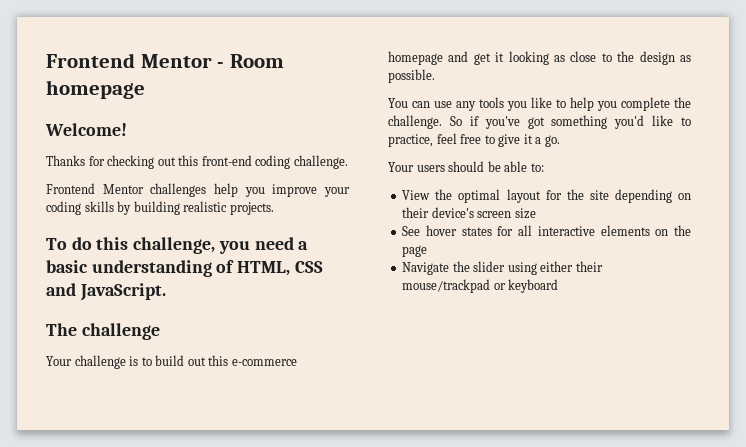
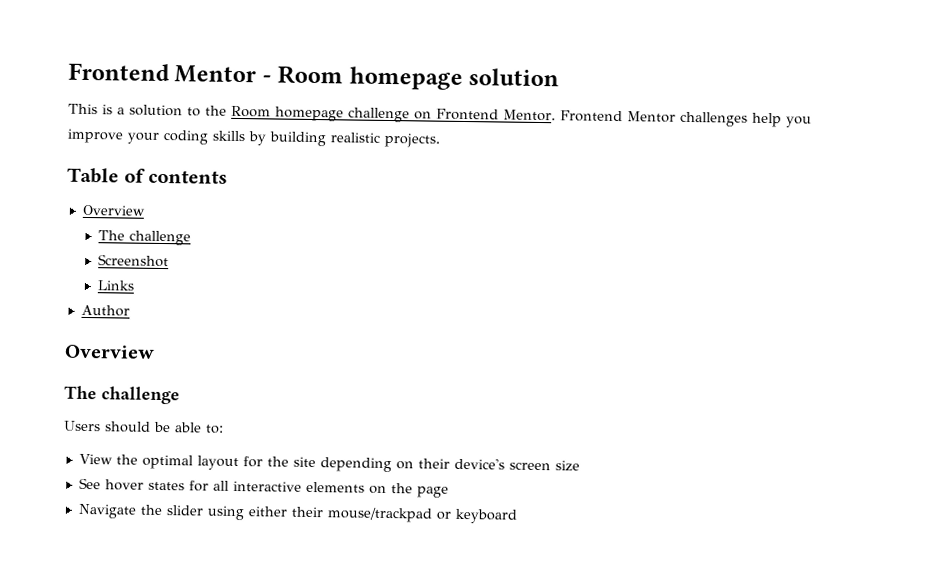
- Frontend Mentor - Room homepage
- Welcome!
- Thanks for checking out this front-end coding challenge.
- Frontend Mentor challenges help you improve your coding skills by building realistic projects.
+ Frontend Mentor - Room homepage solution
+ This is a solution to the Room homepage challenge on Frontend Mentor. Frontend Mentor challenges help you improve your coding skills by building realistic projects.
- To do this challenge, you need a basic understanding of HTML, CSS and JavaScript.
+ Table of contents
+ Overview
  The challenge
- Your challenge is to build out this e-commerce homepage and get it looking as close to the design as possible.
- You can use any tools you like to help you complete the challenge. So if you've got something you'd like to practice, feel free to give it a go.
- Your users should be able to:
+ Screenshot
+ Links
+ Author
+ Overview
+ The challenge
+ Users should be able to:

